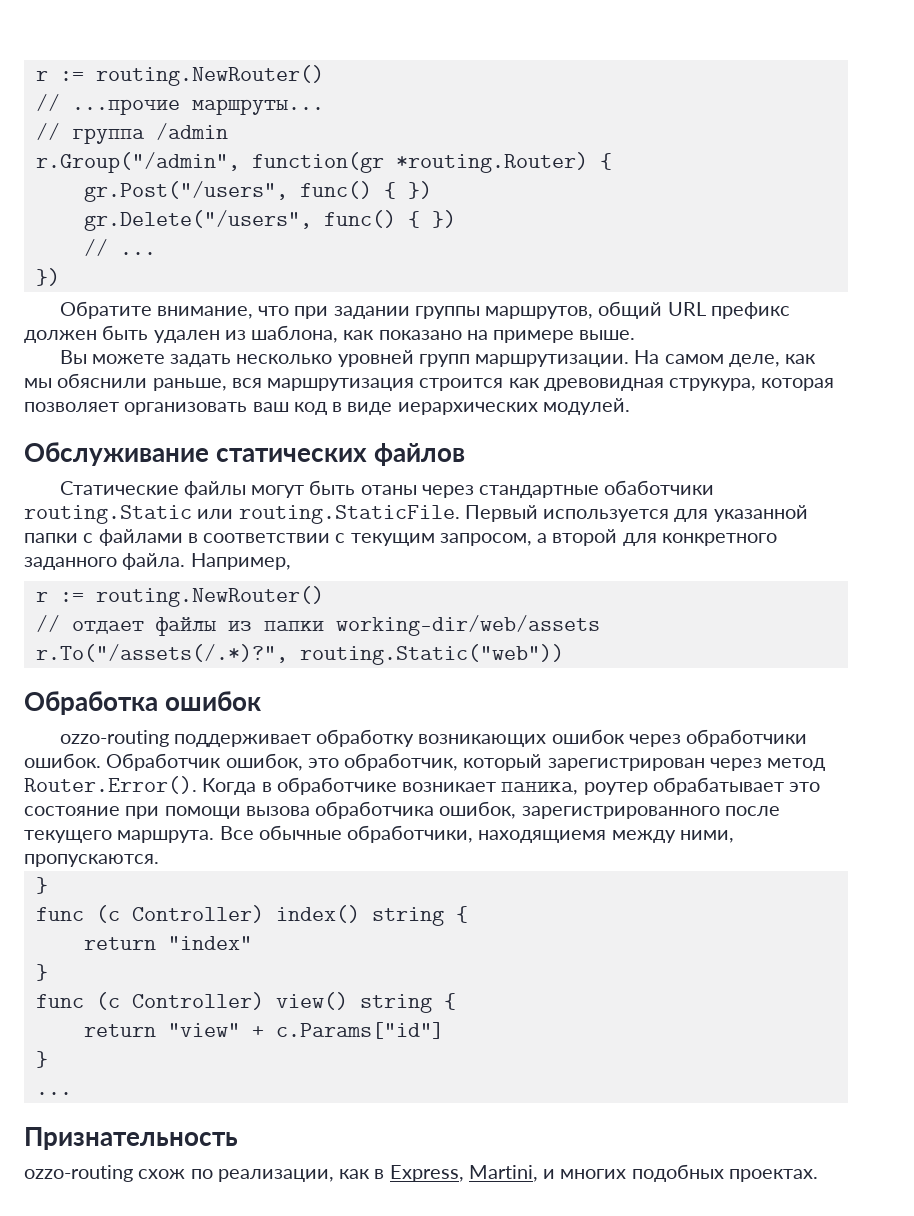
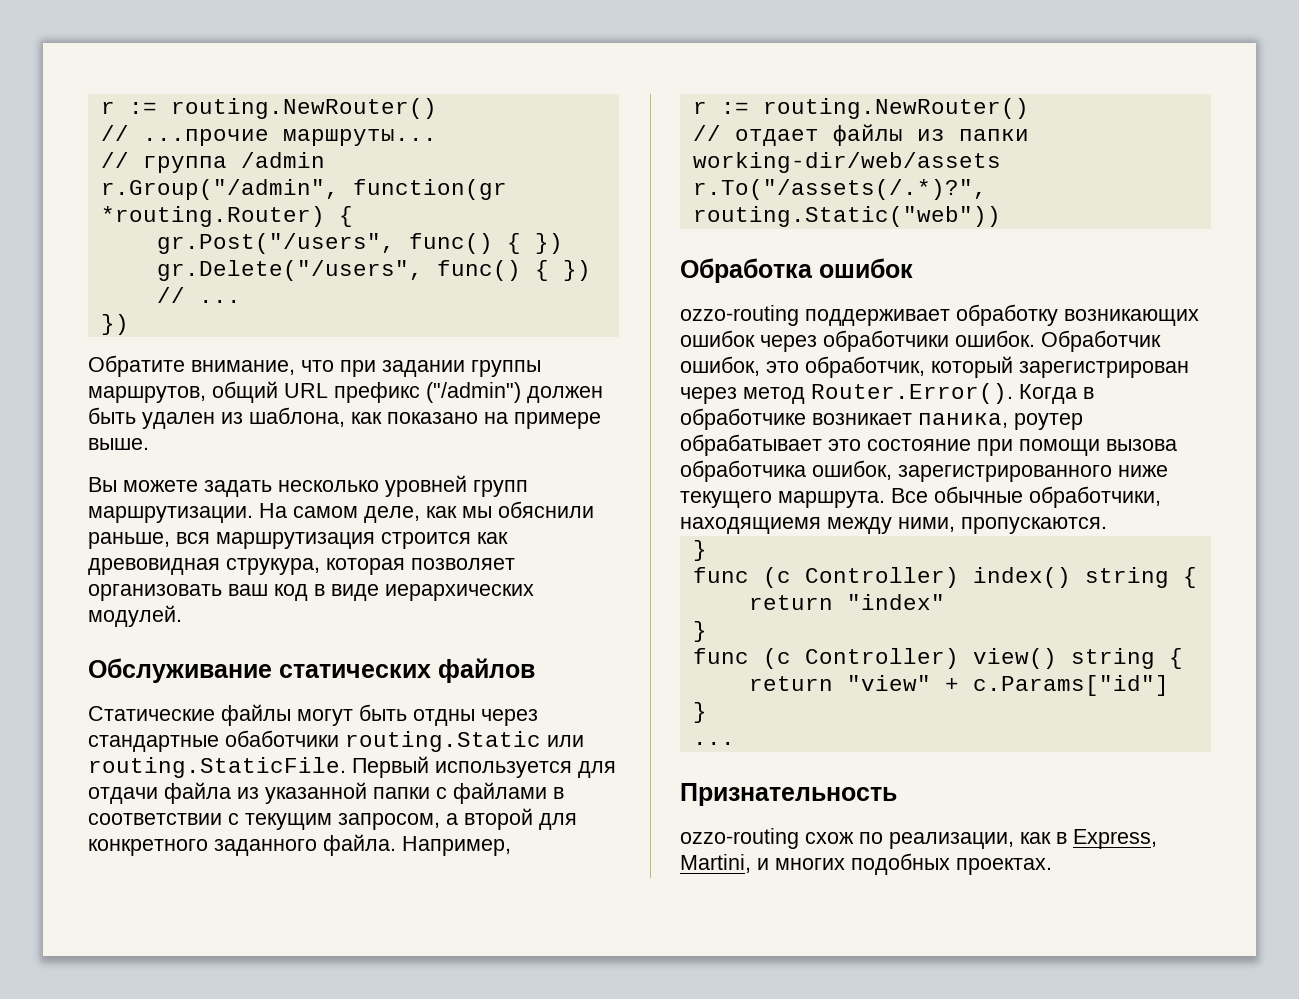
- Обратите внимание, что при задании группы маршрутов, общий URL префикс должен быть удален из шаблона, как показано на примере выше.
+ Обратите внимание, что при задании группы маршрутов, общий URL префикс ("/admin") должен быть удален из шаблона, как показано на примере выше.
- Статические файлы могут быть отаны через стандартные обаботчики routing.Static или routing.StaticFile. Первый используется для указанной папки с файлами в соответствии с текущим запросом, а второй для конкретного заданного файла.
+ Статические файлы могут быть отдны через стандартные обаботчики routing.Static или routing.StaticFile. Первый используется для отдачи файла из указанной папки с файлами в соответствии с текущим запросом, а второй для конкретного заданного файла.
- Обработчик ошибок, это обработчик, который зарегистрирован через метод Router.Error(). Когда в обработчике возникает паника, роутер обрабатывает это состояние при помощи вызова обработчика ошибок, зарегистрированного после текущего маршрута.
+ Обработчик ошибок, это обработчик, который зарегистрирован через метод Router.Error(). Когда в обработчике возникает паника, роутер обрабатывает это состояние при помощи вызова обработчика ошибок, зарегистрированного ниже текущего маршрута.

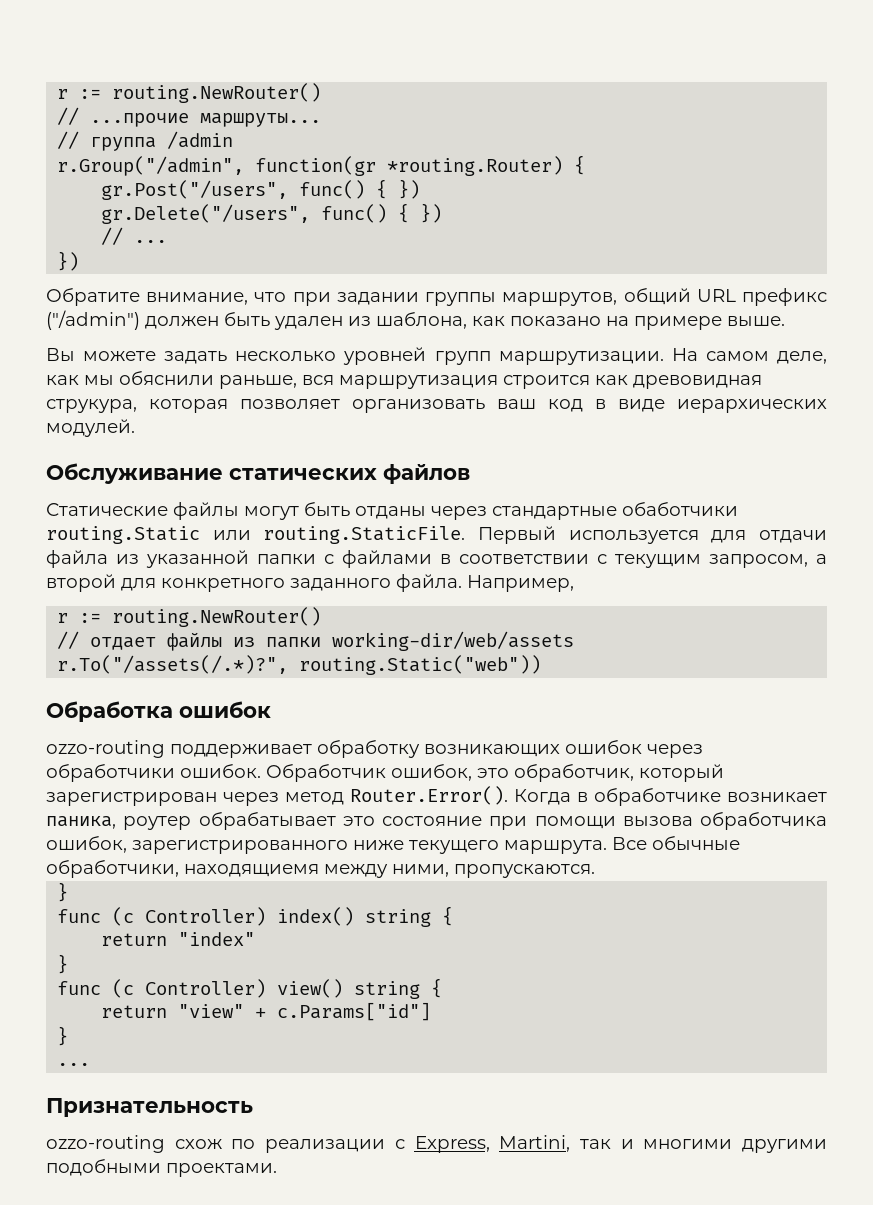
- Статические файлы могут быть отдны через стандартные обаботчики routing.Static или routing.StaticFile. Первый используется для отдачи файла из указанной папки с файлами в соответствии с текущим запросом, а второй для конкретного заданного файла.
+ Статические файлы могут быть отданы через стандартные обаботчики routing.Static или routing.StaticFile. Первый используется для отдачи файла из указанной папки с файлами в соответствии с текущим запросом, а второй для конкретного заданного файла.
- ozzo-routing схож по реализации, как в Express, Martini, и многих подобных проектах.
+ ozzo-routing схож по реализации с Express, Martini, так и многими другими подобными проектами.

